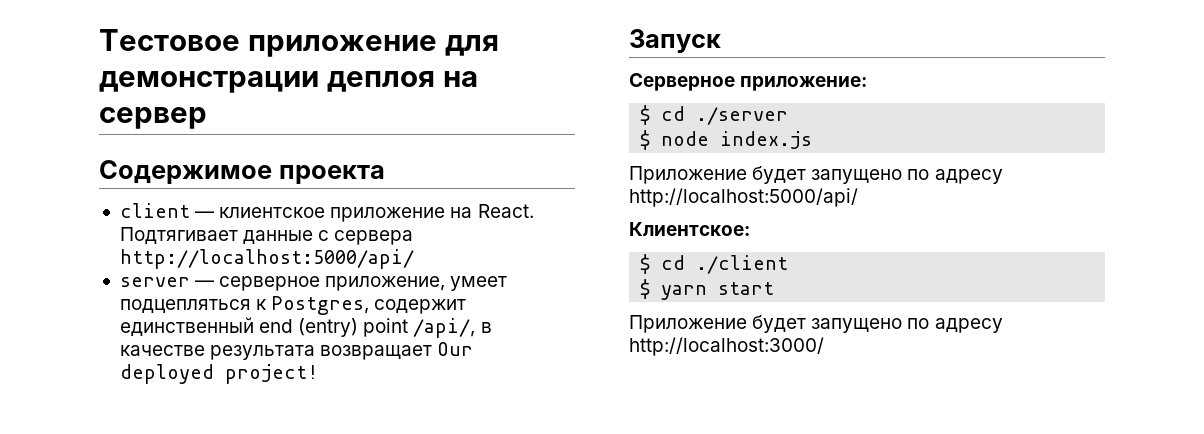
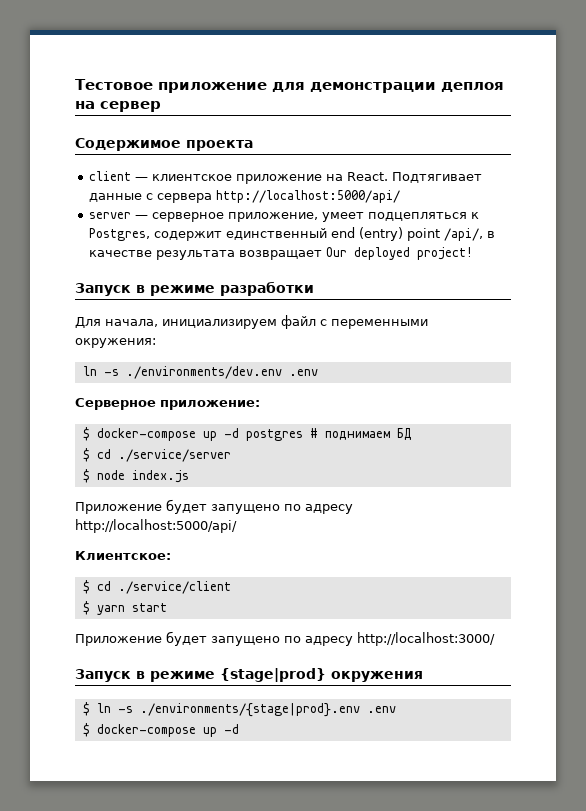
- Запуск
+ Запуск в режиме разработки
+ Для начала, инициализируем файл с переменными окружения:
+ ln -s ./environments/dev.env .env
  Серверное приложение:
- $ cd ./server
+ $ docker-compose up -d postgres # поднимаем БД
+ $ cd ./service/server
- $ cd ./client
+ $ cd ./service/client
+ Запуск в режиме {stage|prod} окружения
+ $ ln -s ./environments/{stage|prod}.env .env
+ $ docker-compose up -d

